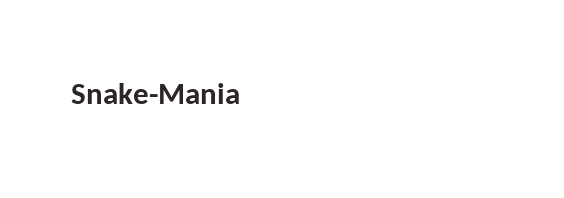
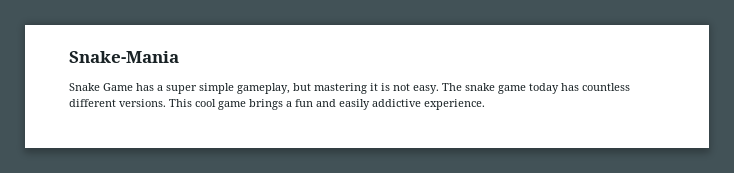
+ Snake Game has a super simple gameplay, but mastering it is not easy. The snake game today has countless different versions. This cool game brings a fun and easily addictive experience.

